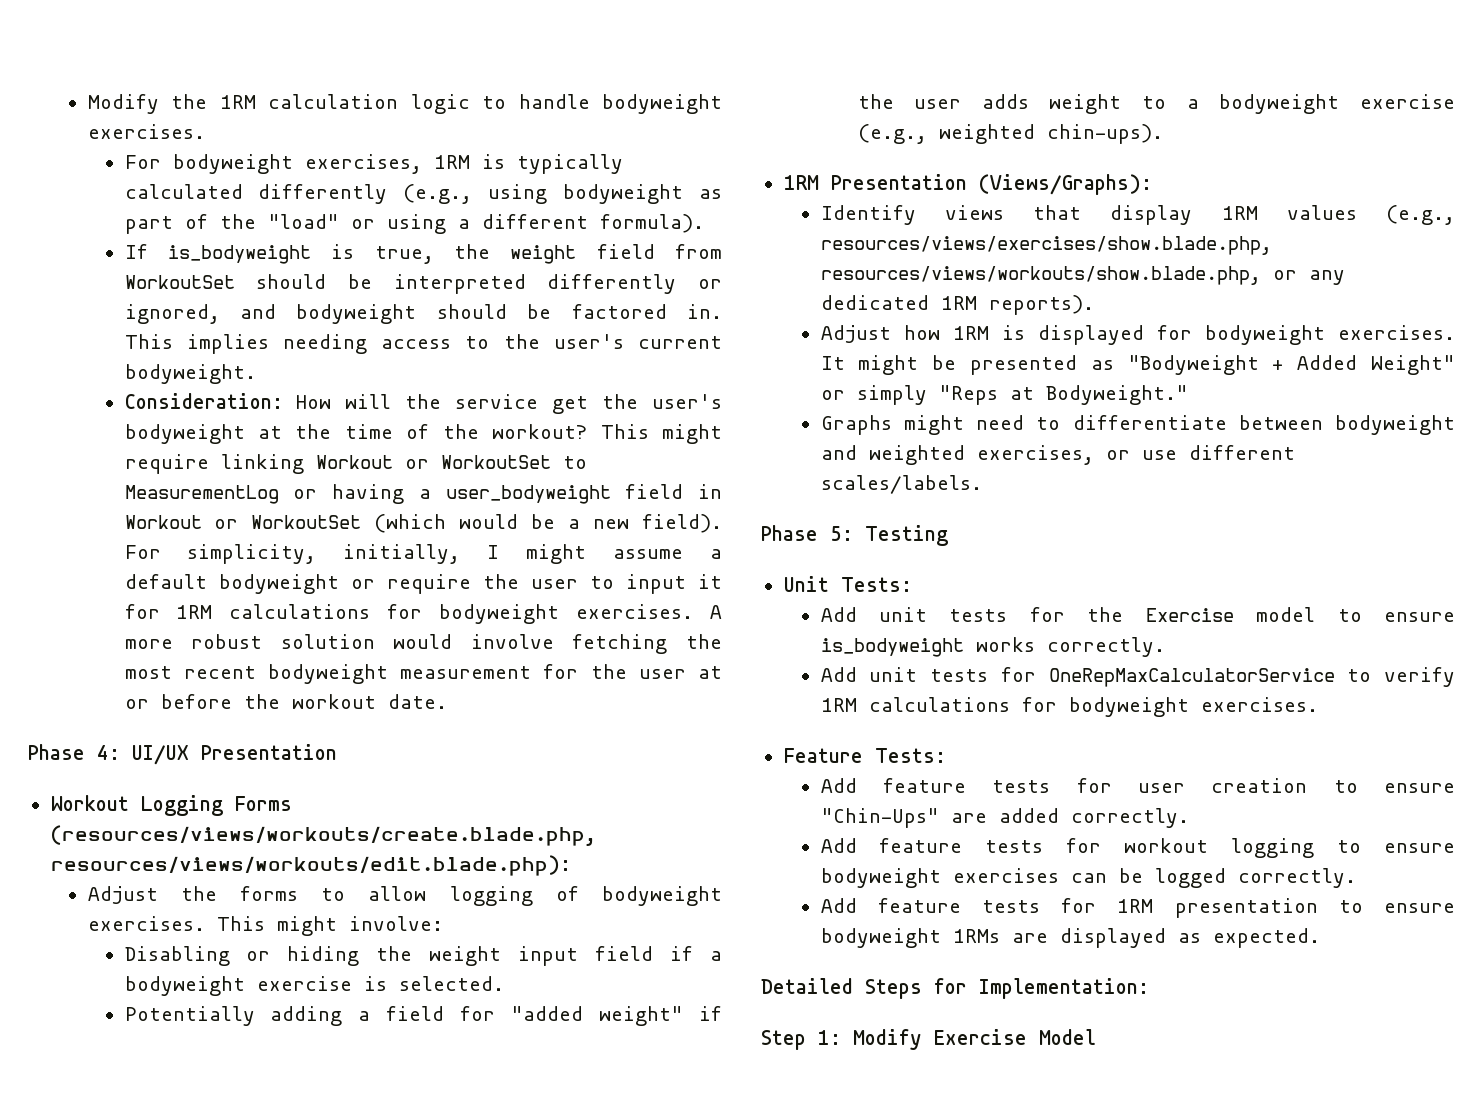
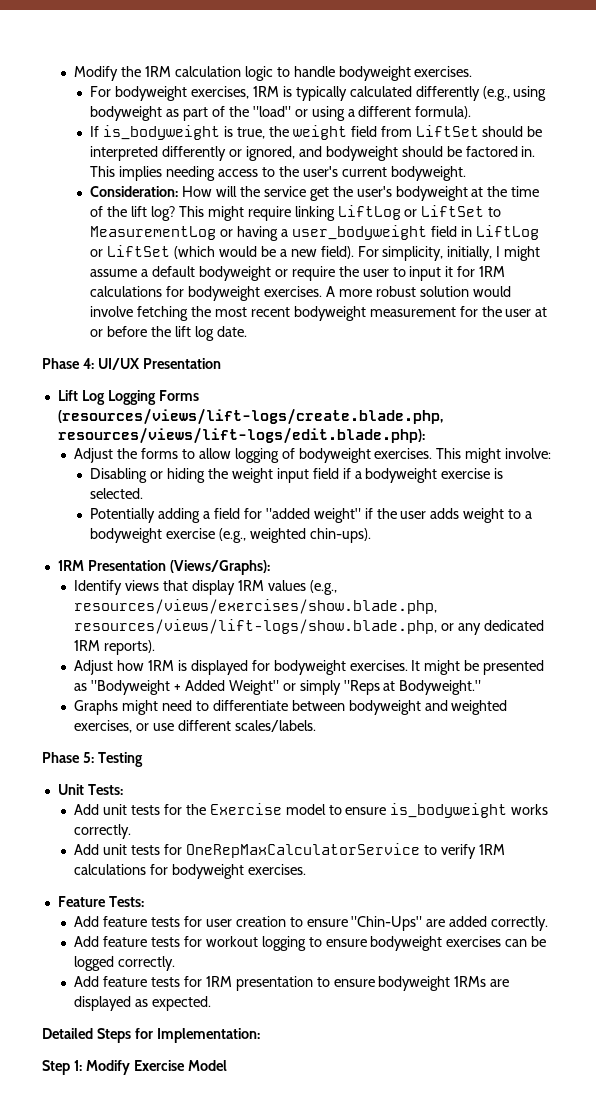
- If is_bodyweight is true, the weight field from WorkoutSet should be interpreted differently or ignored, and bodyweight should be factored in.
+ If is_bodyweight is true, the weight field from LiftSet should be interpreted differently or ignored, and bodyweight should be factored in.
- Consideration: How will the service get the user's bodyweight at the time of the workout?
+ Consideration: How will the service get the user's bodyweight at the time of the lift log?
- This might require linking Workout or WorkoutSet to MeasurementLog or having a user_bodyweight field in Workout or WorkoutSet (which would be a new field).
+ This might require linking LiftLog or LiftSet to MeasurementLog or having a user_bodyweight field in LiftLog or LiftSet (which would be a new field).
- A more robust solution would involve fetching the most recent bodyweight measurement for the user at or before the workout date.
+ A more robust solution would involve fetching the most recent bodyweight measurement for the user at or before the lift log date.
- Workout Logging Forms (resources/views/workouts/create.blade.php, resources/views/workouts/edit.blade.php):
+ Lift Log Logging Forms (resources/views/lift-logs/create.blade.php, resources/views/lift-logs/edit.blade.php):
- Identify views that display 1RM values (e.g., resources/views/exercises/show.blade.php, resources/views/workouts/show.blade.php, or any dedicated 1RM reports).
+ Identify views that display 1RM values (e.g., resources/views/exercises/show.blade.php, resources/views/lift-logs/show.blade.php, or any dedicated 1RM reports).

